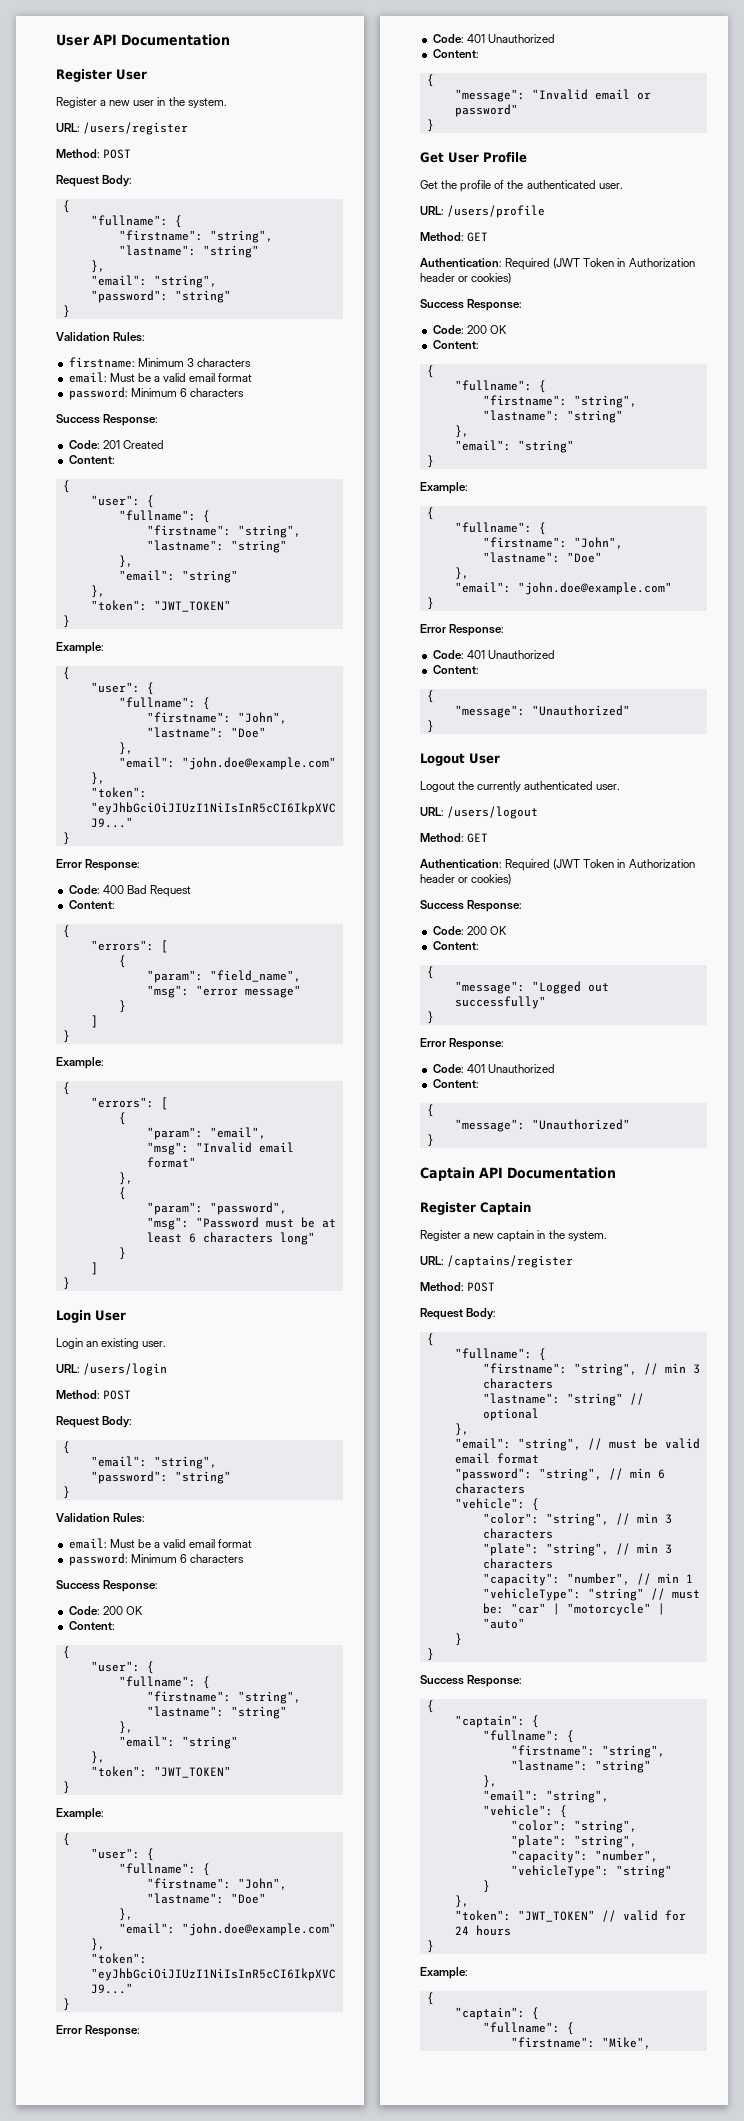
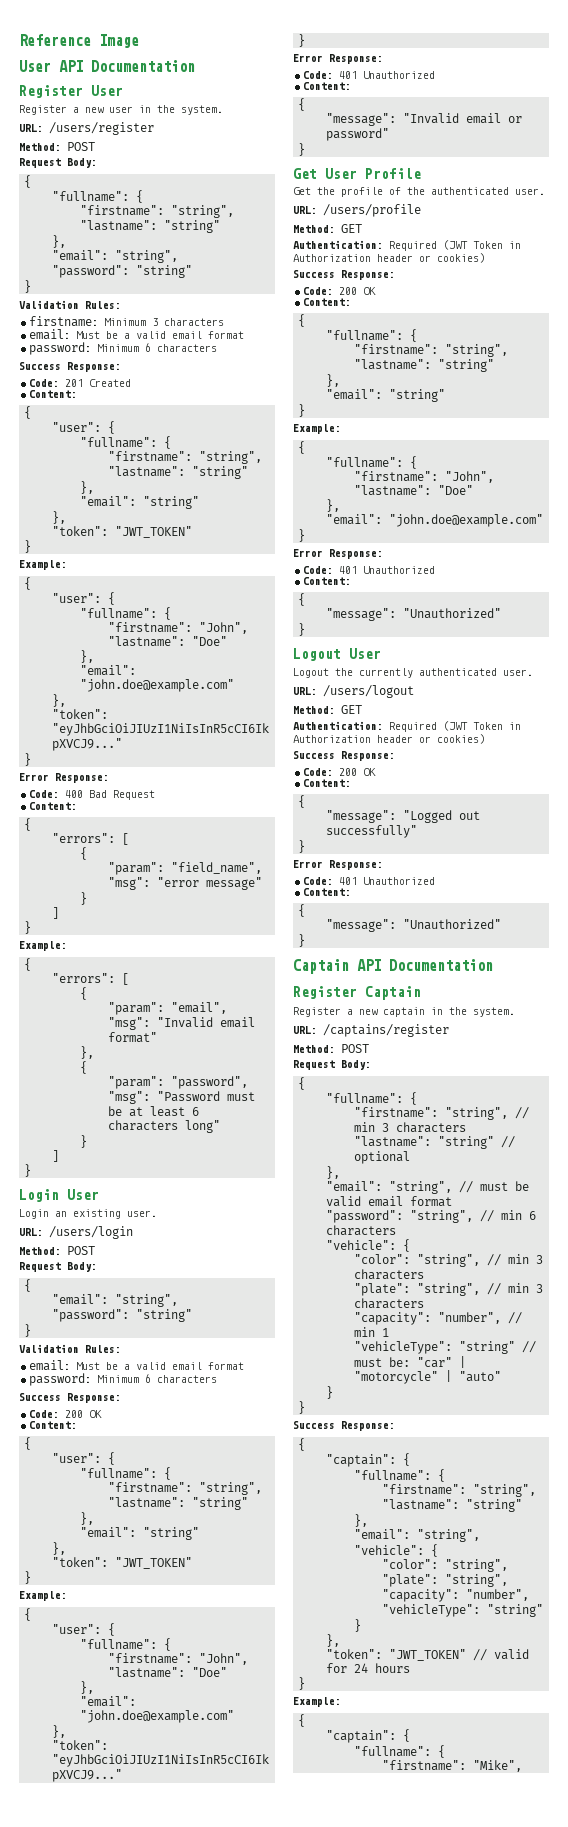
+ Reference Image

